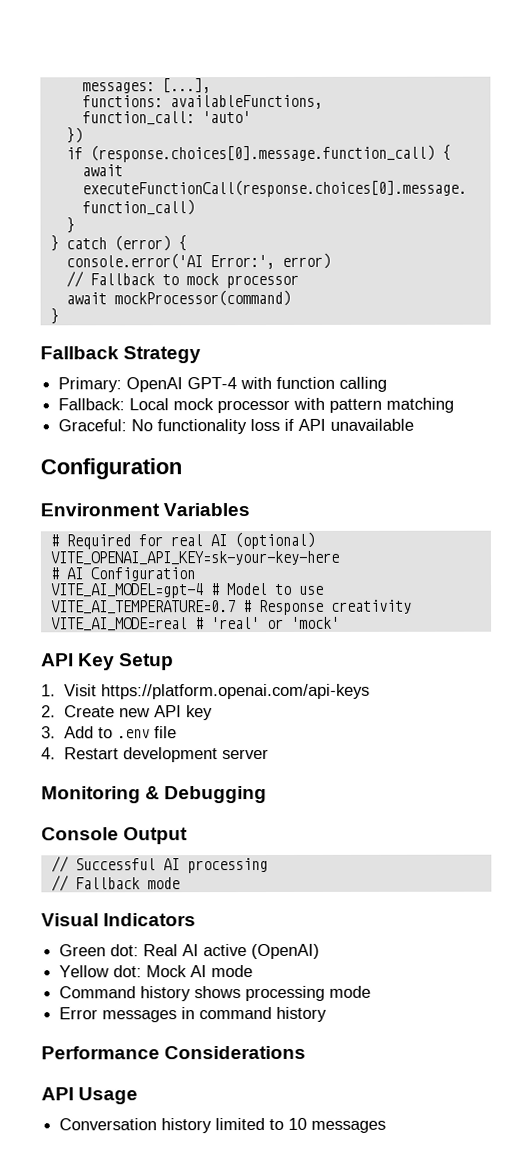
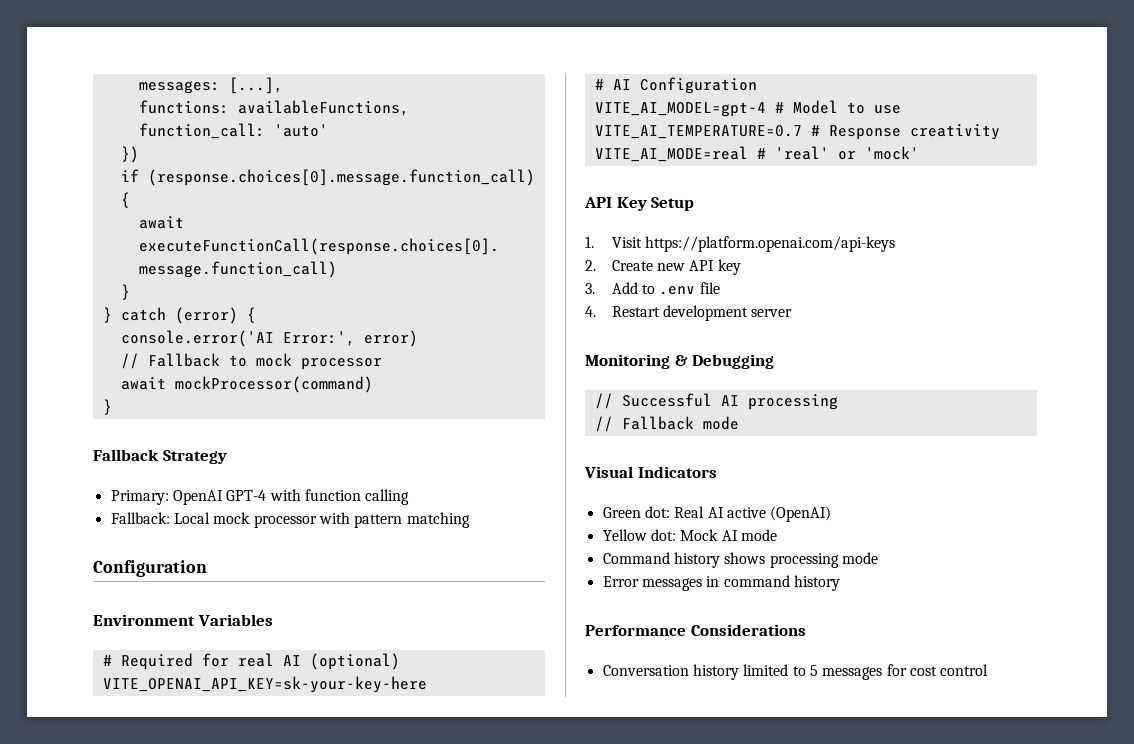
- Graceful: No functionality loss if API unavailable
- Console Output
- API Usage
- Conversation history limited to 10 messages
+ Conversation history limited to 5 messages for cost control

